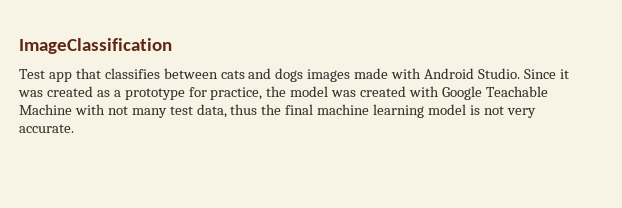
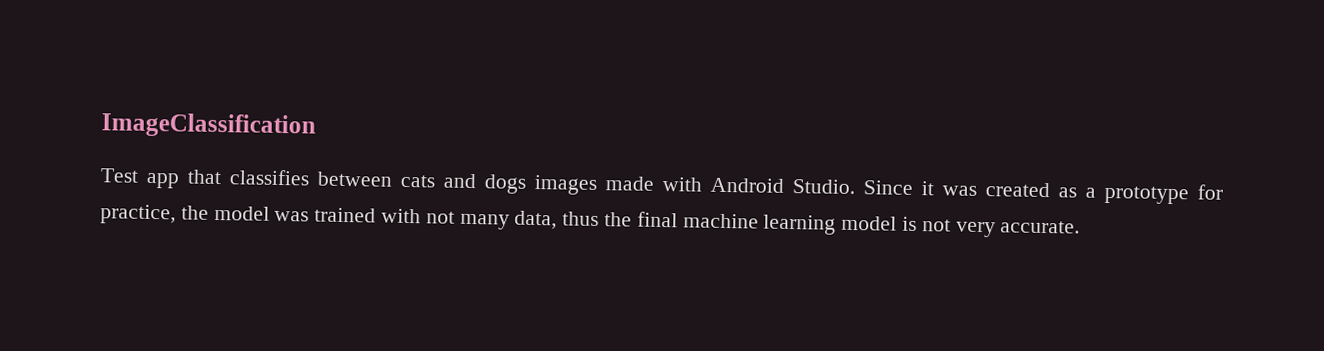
- Since it was created as a prototype for practice, the model was created with Google Teachable Machine with not many test data, thus the final machine learning model is not very accurate.
+ Since it was created as a prototype for practice, the model was trained with not many data, thus the final machine learning model is not very accurate.

